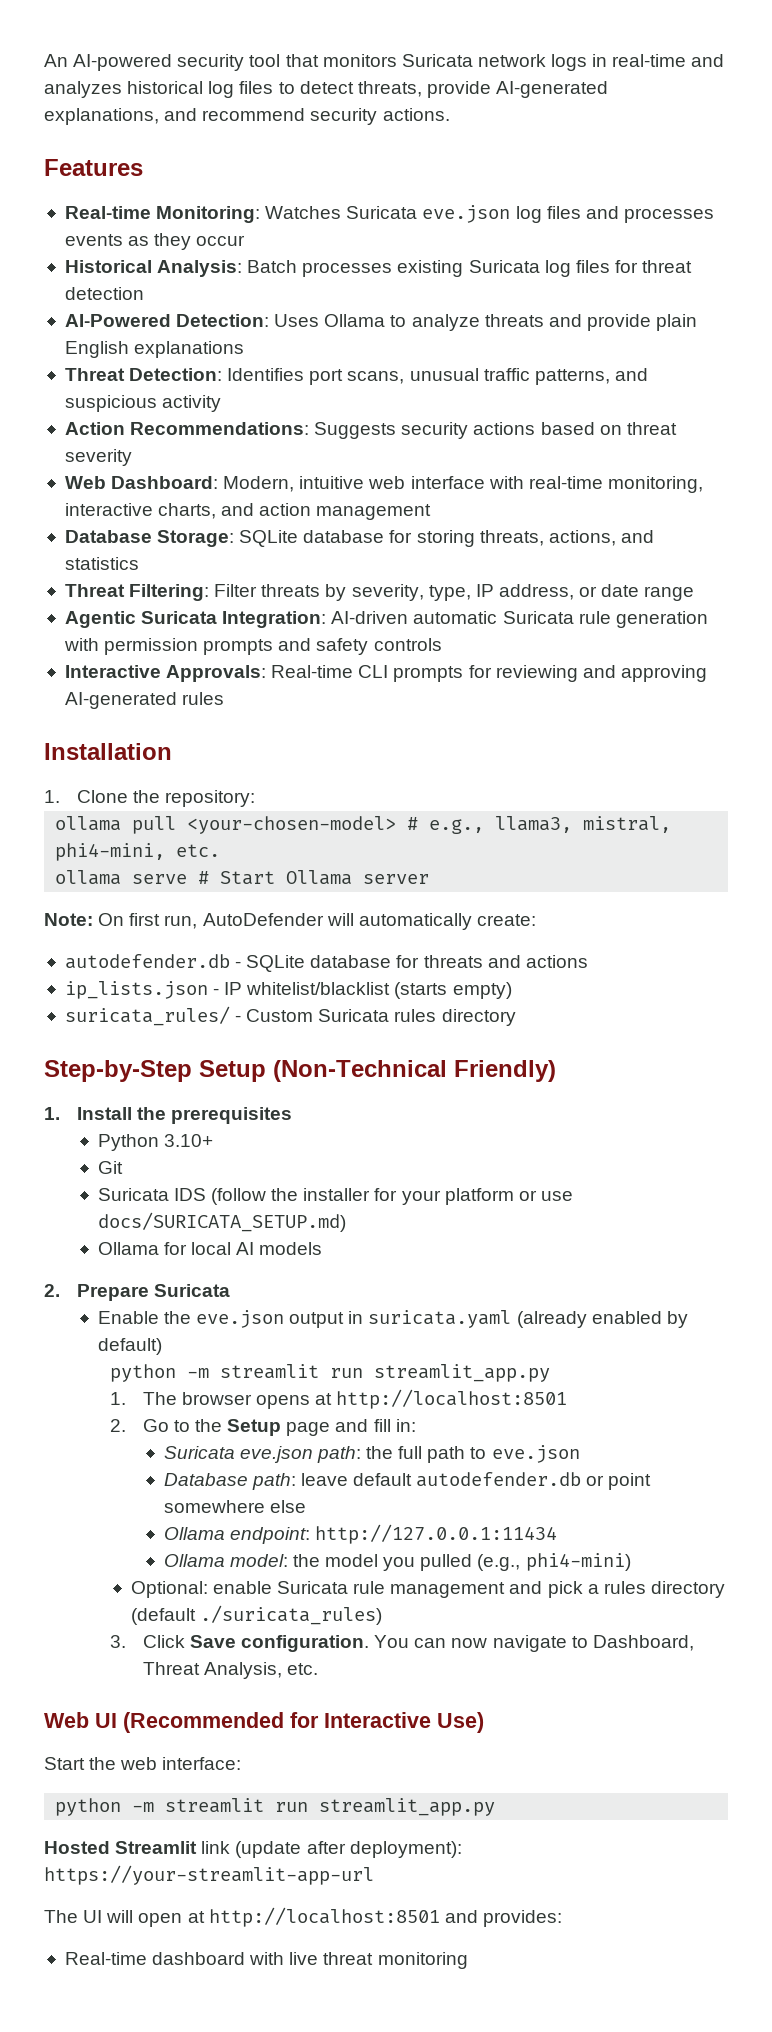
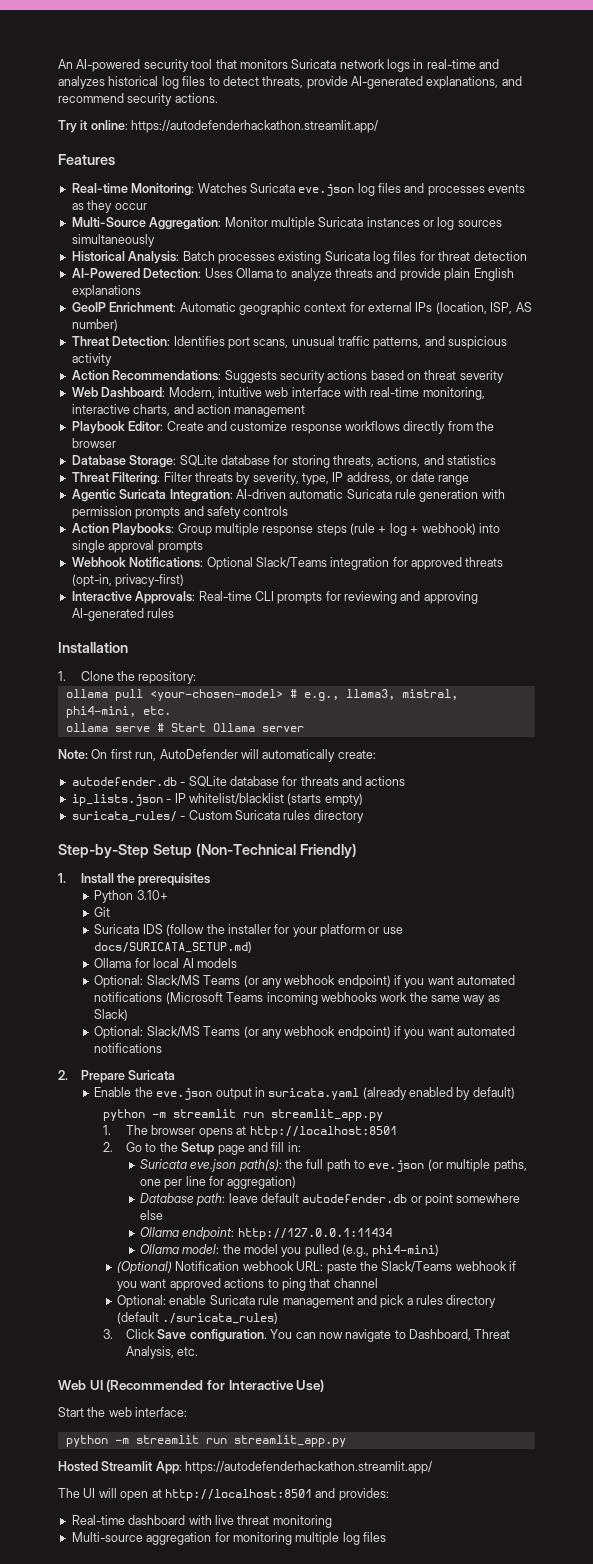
+ Try it online: https://autodefenderhackathon.streamlit.app/
+ Multi-Source Aggregation: Monitor multiple Suricata instances or log sources simultaneously
+ GeoIP Enrichment: Automatic geographic context for external IPs (location, ISP, AS number)
+ Playbook Editor: Create and customize response workflows directly from the browser
+ Action Playbooks: Group multiple response steps (rule + log + webhook) into single approval prompts
+ Webhook Notifications: Optional Slack/Teams integration for approved threats (opt-in, privacy-first)
+ Optional: Slack/MS Teams (or any webhook endpoint) if you want automated notifications (Microsoft Teams incoming webhooks work the same way as Slack)
+ Optional: Slack/MS Teams (or any webhook endpoint) if you want automated notifications
- Suricata eve.json path: the full path to eve.json
+ Suricata eve.json path(s): the full path to eve.json (or multiple paths, one per line for aggregation)
+ (Optional) Notification webhook URL: paste the Slack/Teams webhook if you want approved actions to ping that channel
- Hosted Streamlit link (update after deployment): https://your-streamlit-app-url
+ Hosted Streamlit App: https://autodefenderhackathon.streamlit.app/
+ Multi-source aggregation for monitoring multiple log files

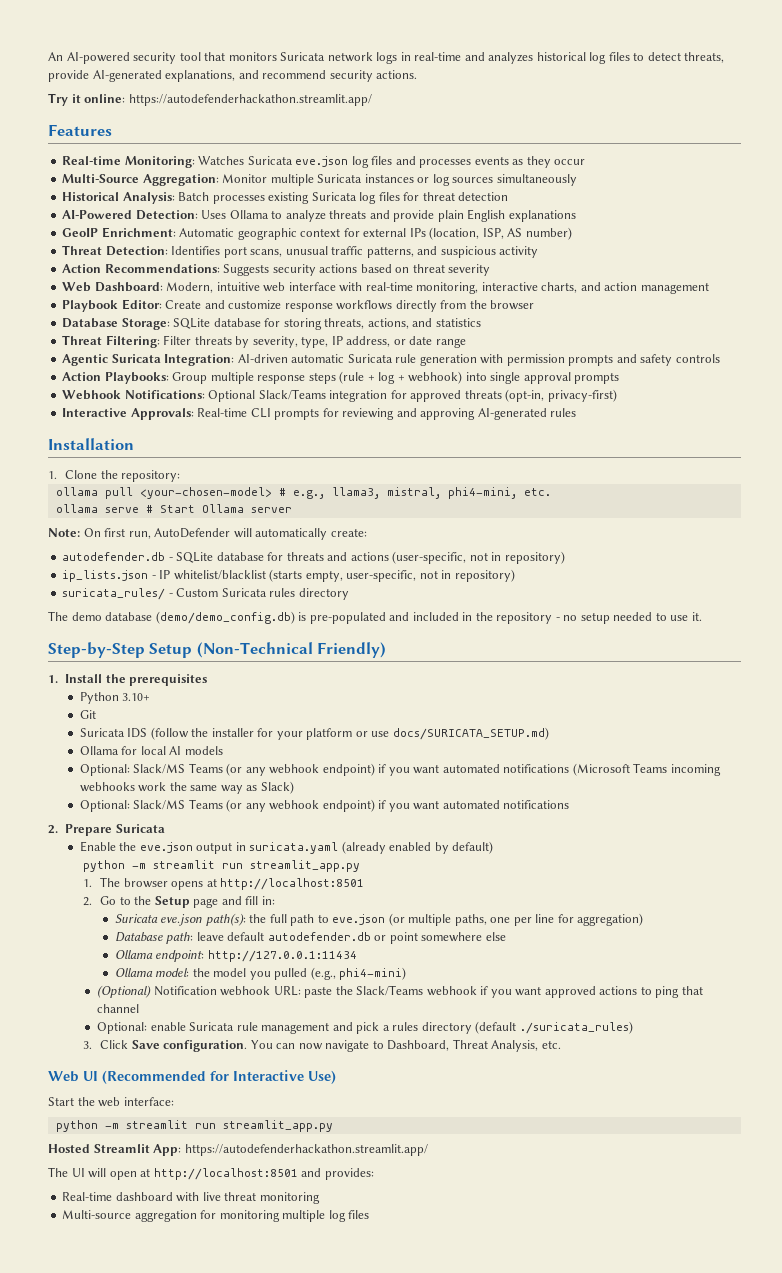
- autodefender.db - SQLite database for threats and actions
+ autodefender.db - SQLite database for threats and actions (user-specific, not in repository)
- ip_lists.json - IP whitelist/blacklist (starts empty)
+ ip_lists.json - IP whitelist/blacklist (starts empty, user-specific, not in repository)
+ The demo database (demo/demo_config.db) is pre-populated and included in the repository - no setup needed to use it.

